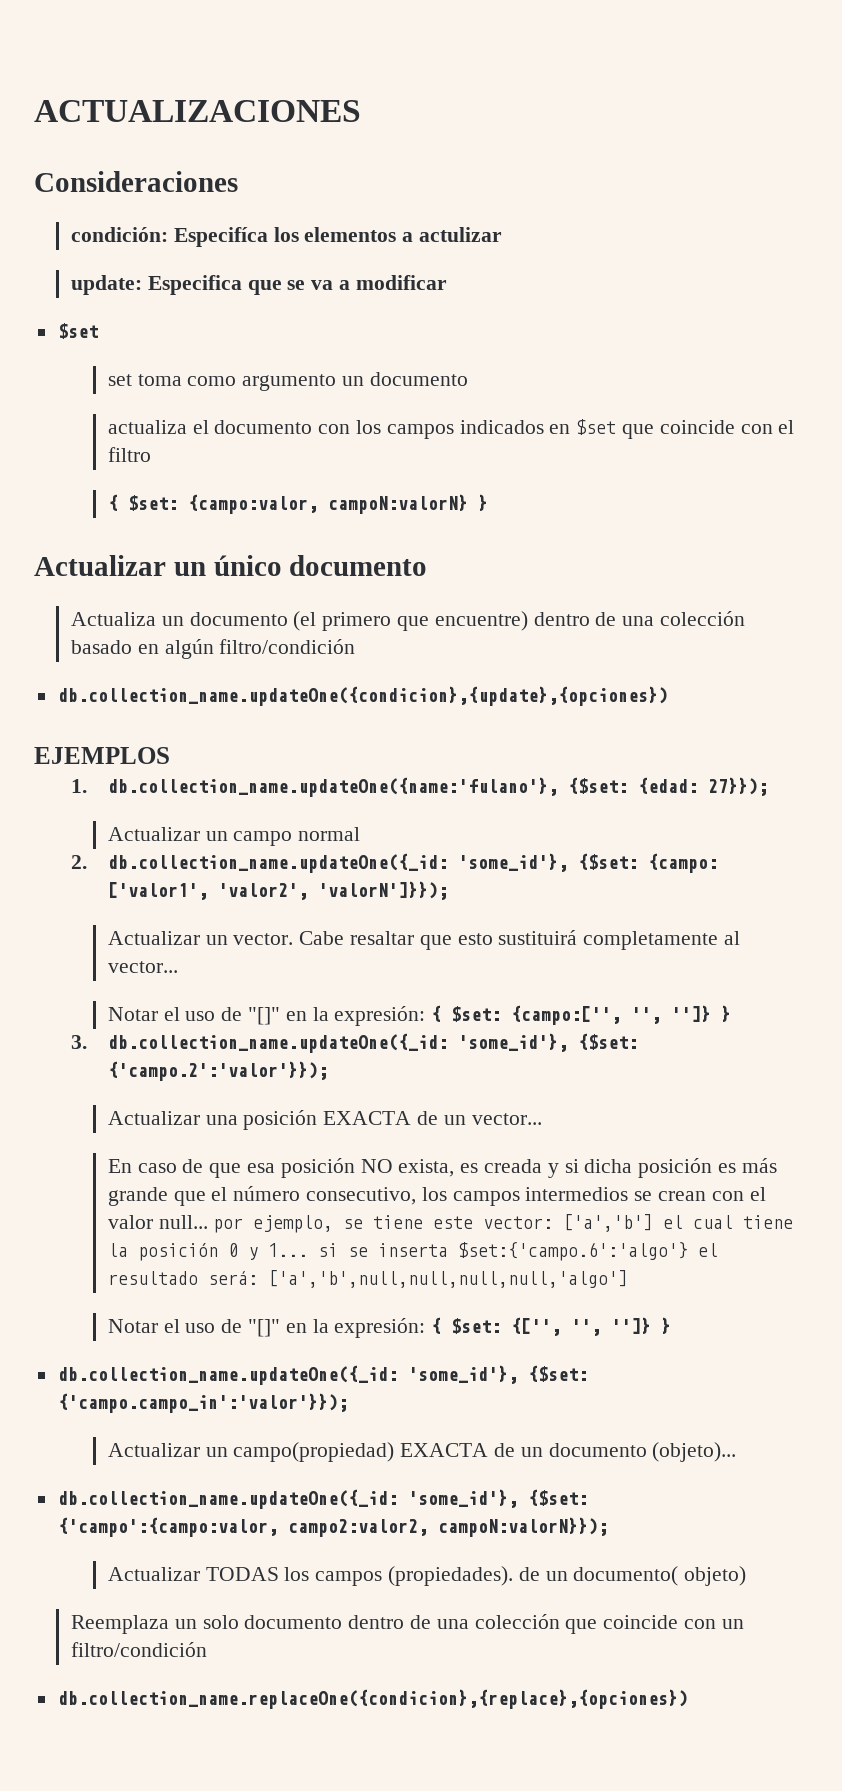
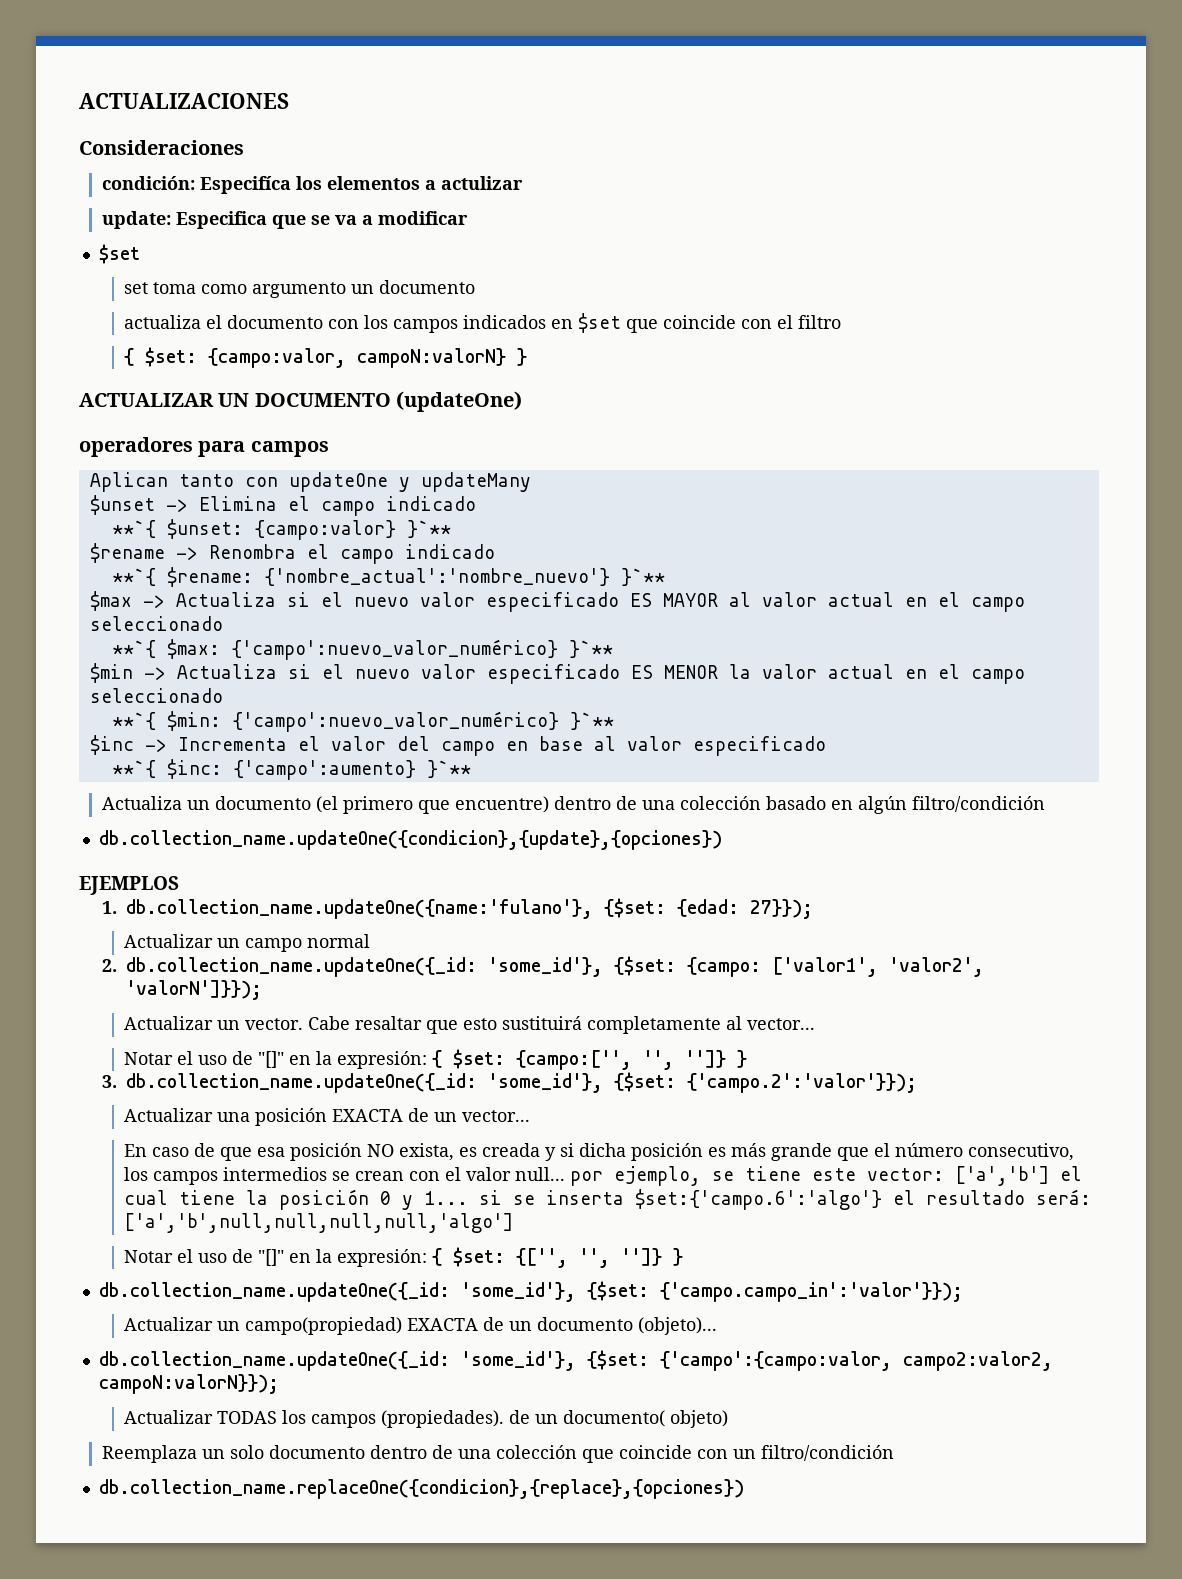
- Actualizar un único documento
+ ACTUALIZAR UN DOCUMENTO (updateOne)
+ operadores para campos
+ Aplican tanto con updateOne y updateMany
+ $unset -> Elimina el campo indicado
+ **`{ $unset: {campo:valor} }`**
+ $rename -> Renombra el campo indicado
+ **`{ $rename: {'nombre_actual':'nombre_nuevo'} }`**
+ $max -> Actualiza si el nuevo valor especificado ES MAYOR al valor actual en el campo seleccionado
+ **`{ $max: {'campo':nuevo_valor_numérico} }`**
+ $min -> Actualiza si el nuevo valor especificado ES MENOR la valor actual en el campo seleccionado
+ **`{ $min: {'campo':nuevo_valor_numérico} }`**
+ $inc -> Incrementa el valor del campo en base al valor especificado
+ **`{ $inc: {'campo':aumento} }`**

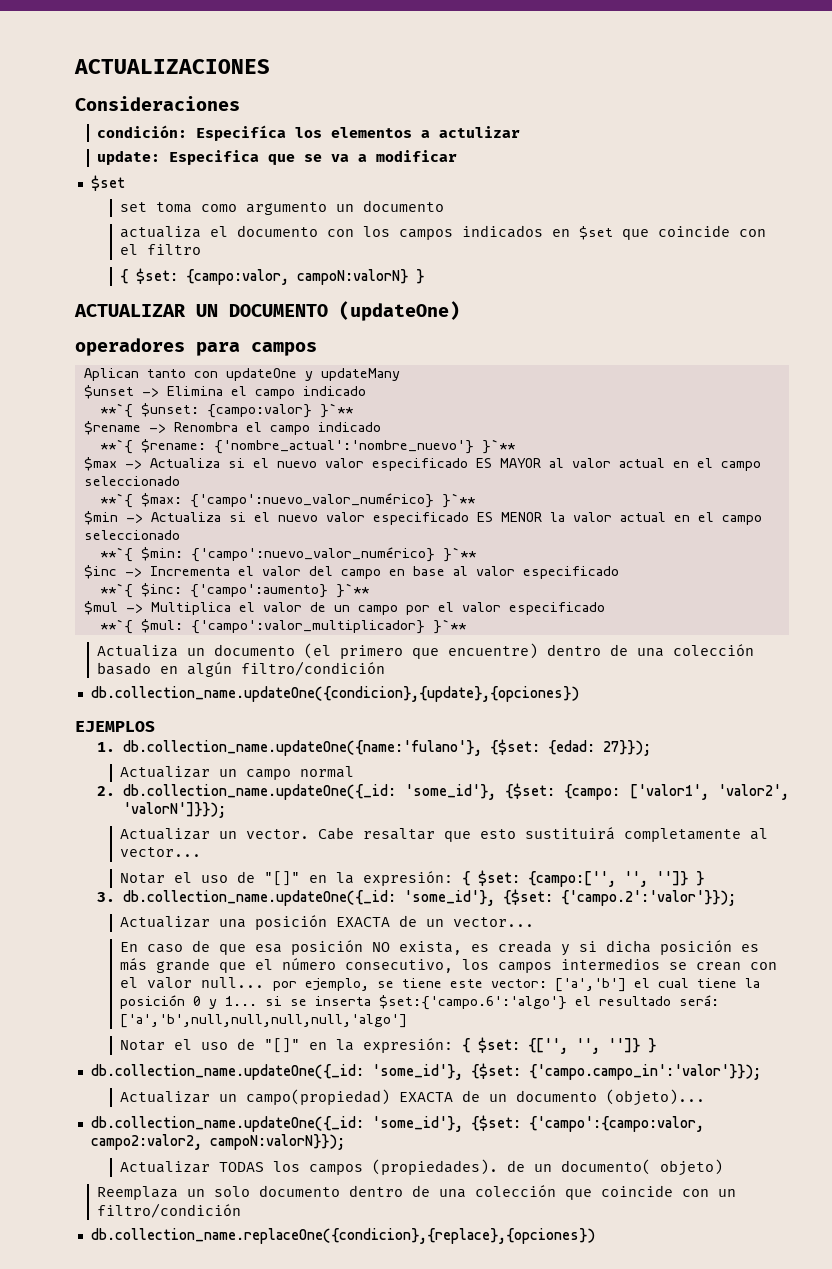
+ $mul -> Multiplica el valor de un campo por el valor especificado
+ **`{ $mul: {'campo':valor_multiplicador} }`**

